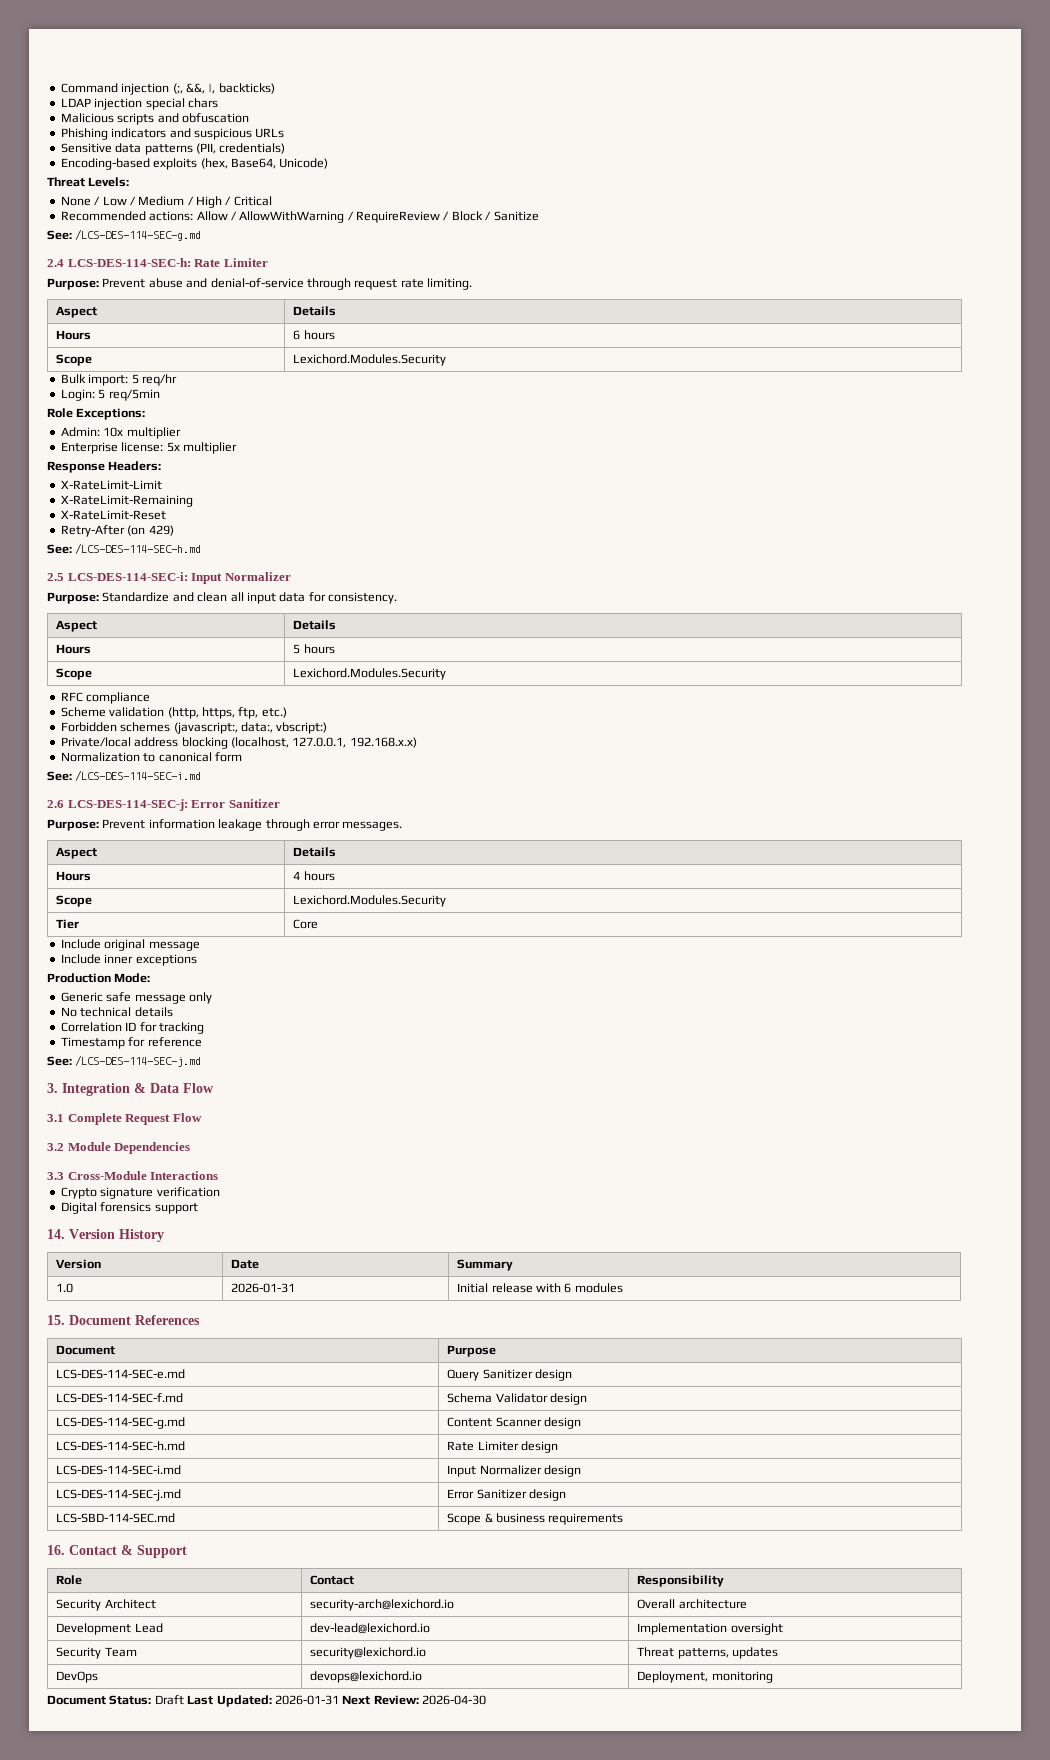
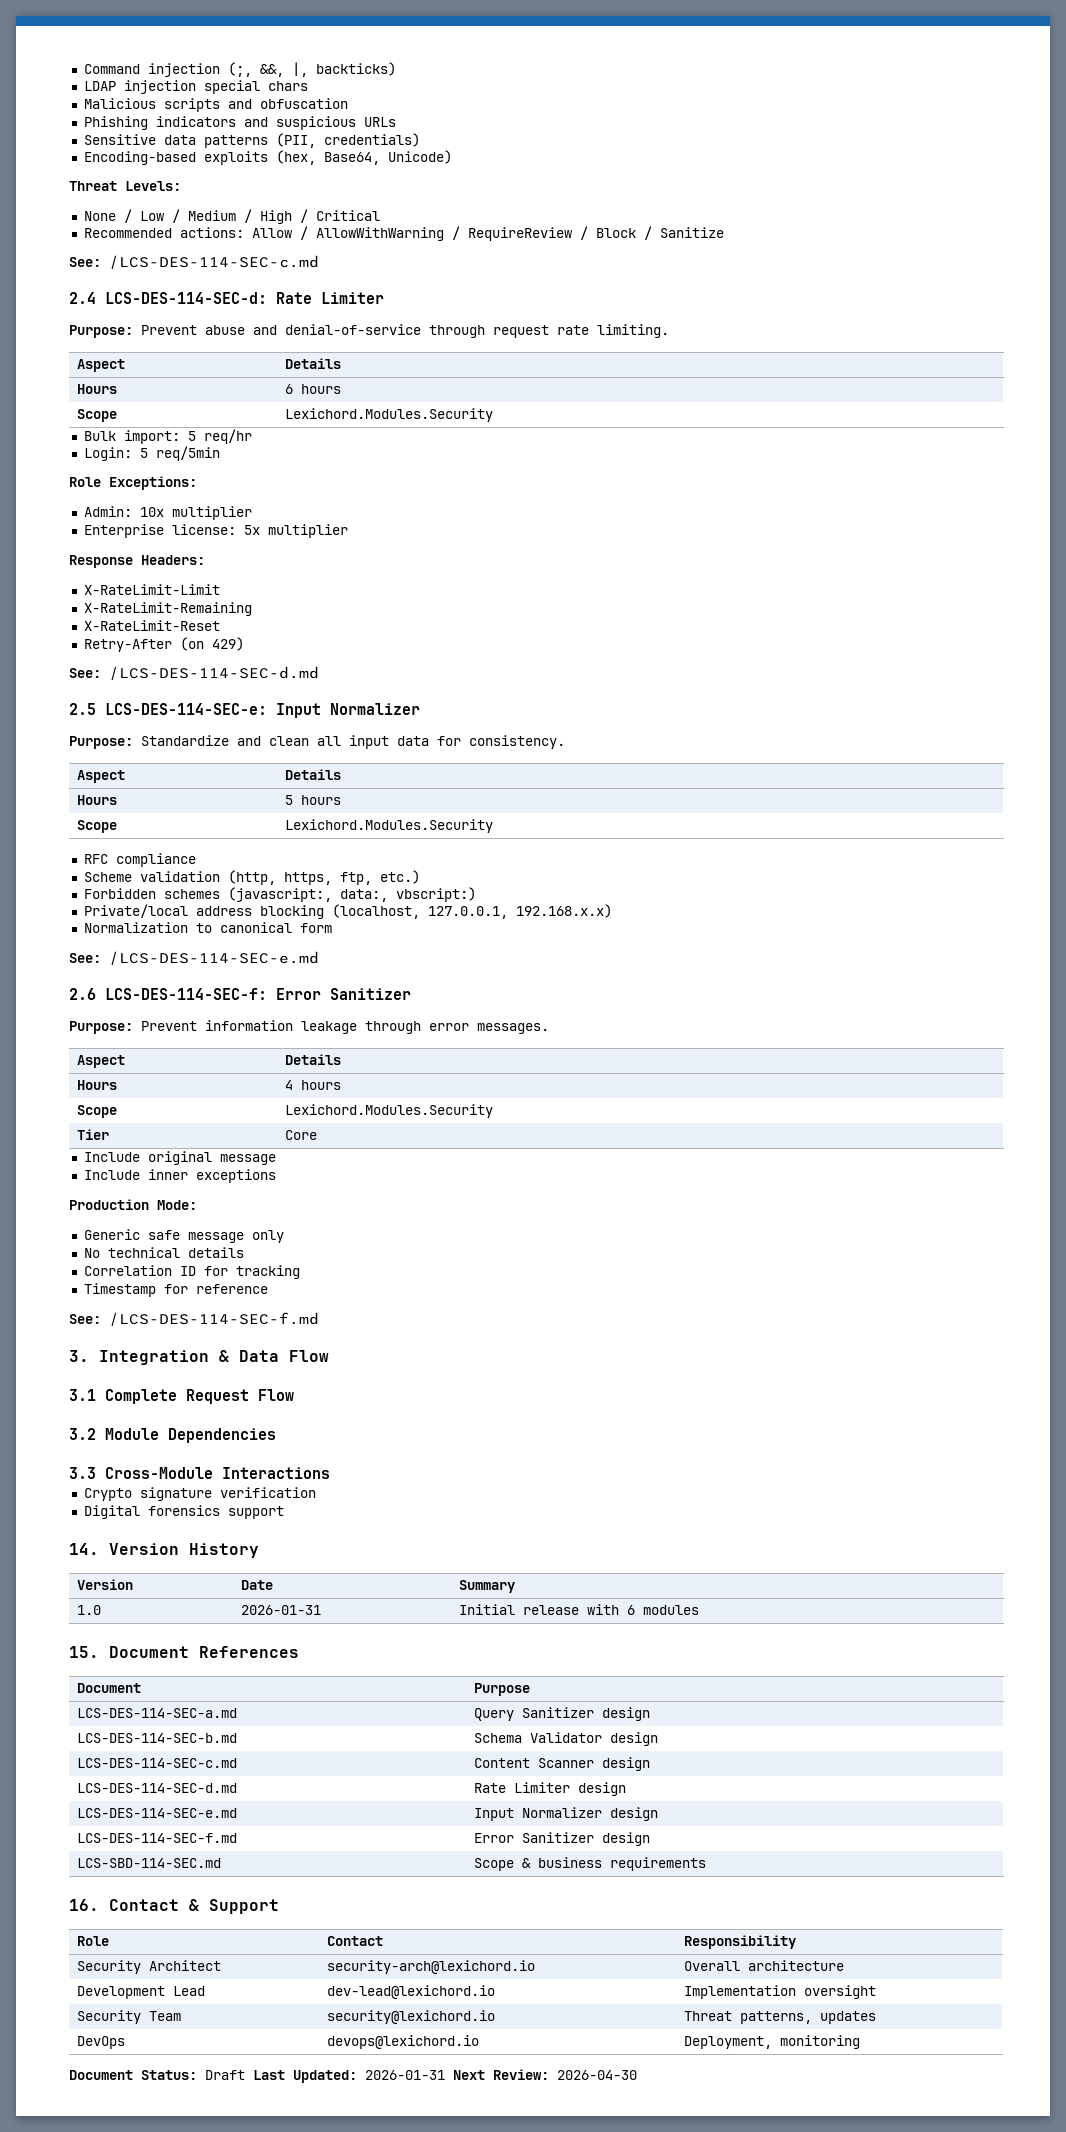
- See: /LCS-DES-114-SEC-g.md
+ See: /LCS-DES-114-SEC-c.md
- 2.4 LCS-DES-114-SEC-h: Rate Limiter
+ 2.4 LCS-DES-114-SEC-d: Rate Limiter
- See: /LCS-DES-114-SEC-h.md
+ See: /LCS-DES-114-SEC-d.md
- 2.5 LCS-DES-114-SEC-i: Input Normalizer
+ 2.5 LCS-DES-114-SEC-e: Input Normalizer
- See: /LCS-DES-114-SEC-i.md
+ See: /LCS-DES-114-SEC-e.md
- 2.6 LCS-DES-114-SEC-j: Error Sanitizer
+ 2.6 LCS-DES-114-SEC-f: Error Sanitizer
- See: /LCS-DES-114-SEC-j.md
+ See: /LCS-DES-114-SEC-f.md
- LCS-DES-114-SEC-e.md | Query Sanitizer design
+ LCS-DES-114-SEC-a.md | Query Sanitizer design
- LCS-DES-114-SEC-f.md | Schema Validator design
+ LCS-DES-114-SEC-b.md | Schema Validator design
- LCS-DES-114-SEC-g.md | Content Scanner design
+ LCS-DES-114-SEC-c.md | Content Scanner design
- LCS-DES-114-SEC-h.md | Rate Limiter design
+ LCS-DES-114-SEC-d.md | Rate Limiter design
- LCS-DES-114-SEC-i.md | Input Normalizer design
+ LCS-DES-114-SEC-e.md | Input Normalizer design
- LCS-DES-114-SEC-j.md | Error Sanitizer design
+ LCS-DES-114-SEC-f.md | Error Sanitizer design

